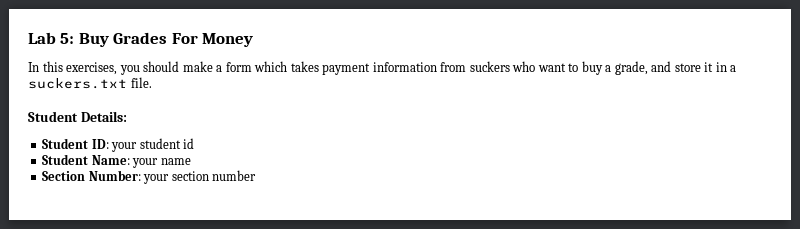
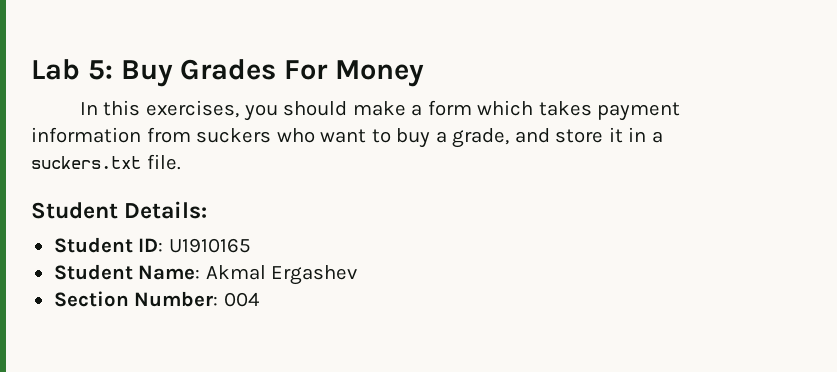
- Student ID: your student id
+ Student ID: U1910165
- Student Name: your name
+ Student Name: Akmal Ergashev
- Section Number: your section number
+ Section Number: 004

